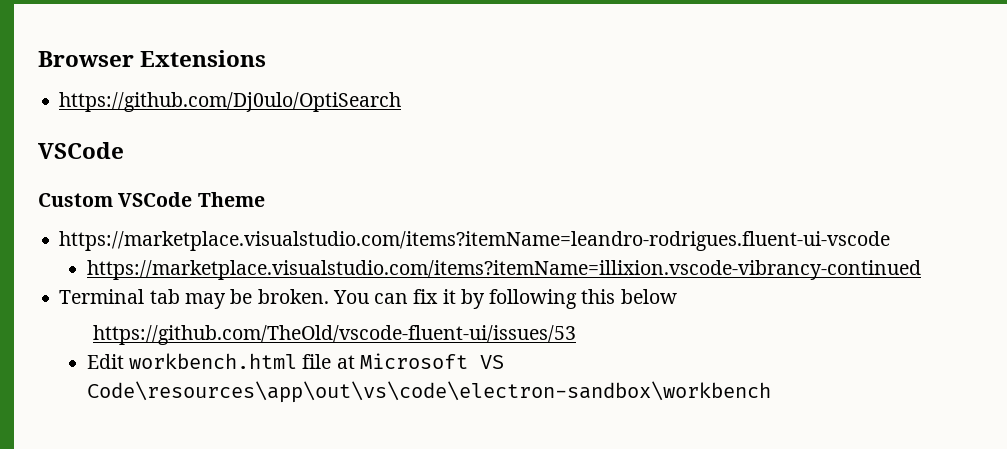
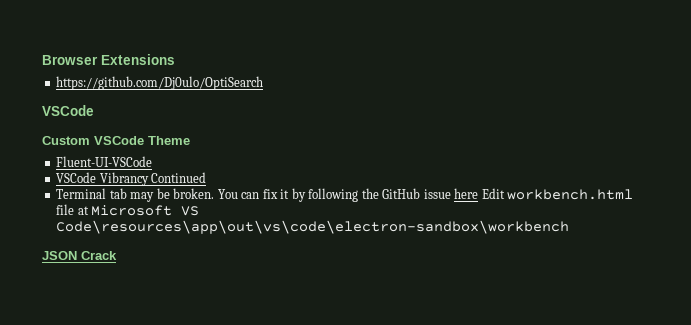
- https://marketplace.visualstudio.com/items?itemName=leandro-rodrigues.fluent-ui-vscode
- https://marketplace.visualstudio.com/items?itemName=illixion.vscode-vibrancy-continued
+ Fluent-UI-VSCode
+ VSCode Vibrancy Continued
- You can fix it by following this below
- https://github.com/TheOld/vscode-fluent-ui/issues/53
- Edit workbench.html file at Microsoft VS Code\resources\app\out\vs\code\electron-sandbox\workbench
+ You can fix it by following the GitHub issue here Edit workbench.html file at Microsoft VS Code\resources\app\out\vs\code\electron-sandbox\workbench
+ JSON Crack

